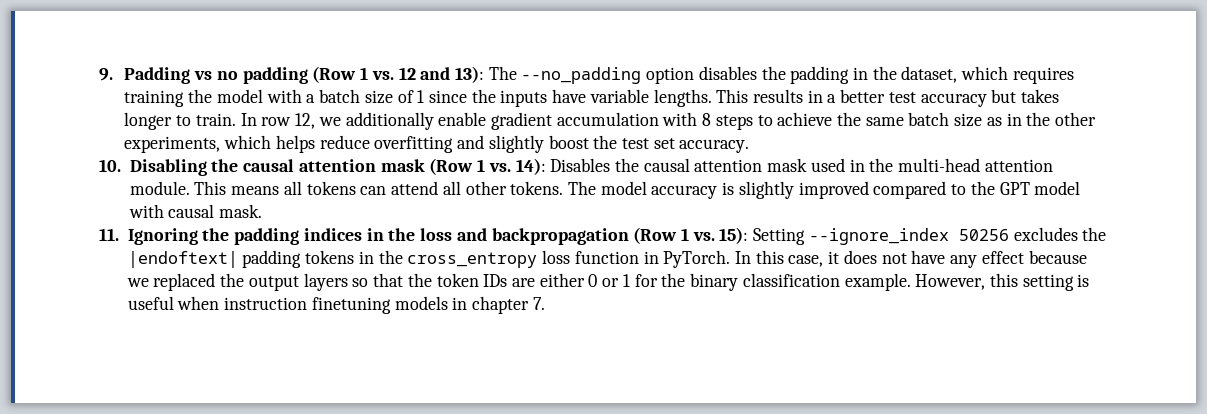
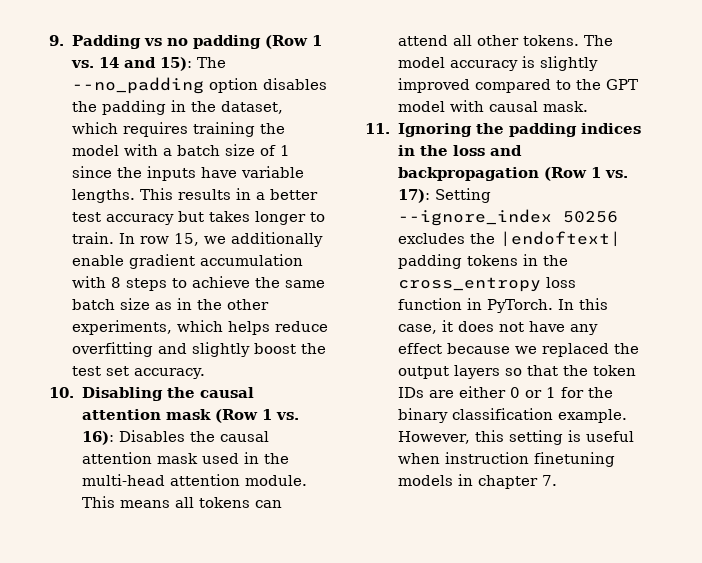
- 9. Padding vs no padding (Row 1 vs. 12 and 13): The --no_padding option disables the padding in the dataset, which requires training the model with a batch size of 1 since the inputs have variable lengths.
+ 9. Padding vs no padding (Row 1 vs. 14 and 15): The --no_padding option disables the padding in the dataset, which requires training the model with a batch size of 1 since the inputs have variable lengths.
- In row 12, we additionally enable gradient accumulation with 8 steps to achieve the same batch size as in the other experiments, which helps reduce overfitting and slightly boost the test set accuracy.
+ In row 15, we additionally enable gradient accumulation with 8 steps to achieve the same batch size as in the other experiments, which helps reduce overfitting and slightly boost the test set accuracy.
- 10. Disabling the causal attention mask (Row 1 vs. 14): Disables the causal attention mask used in the multi-head attention module.
+ 10. Disabling the causal attention mask (Row 1 vs. 16): Disables the causal attention mask used in the multi-head attention module.
- 11. Ignoring the padding indices in the loss and backpropagation (Row 1 vs. 15): Setting --ignore_index 50256 excludes the |endoftext| padding tokens in the cross_entropy loss function in PyTorch.
+ 11. Ignoring the padding indices in the loss and backpropagation (Row 1 vs. 17): Setting --ignore_index 50256 excludes the |endoftext| padding tokens in the cross_entropy loss function in PyTorch.

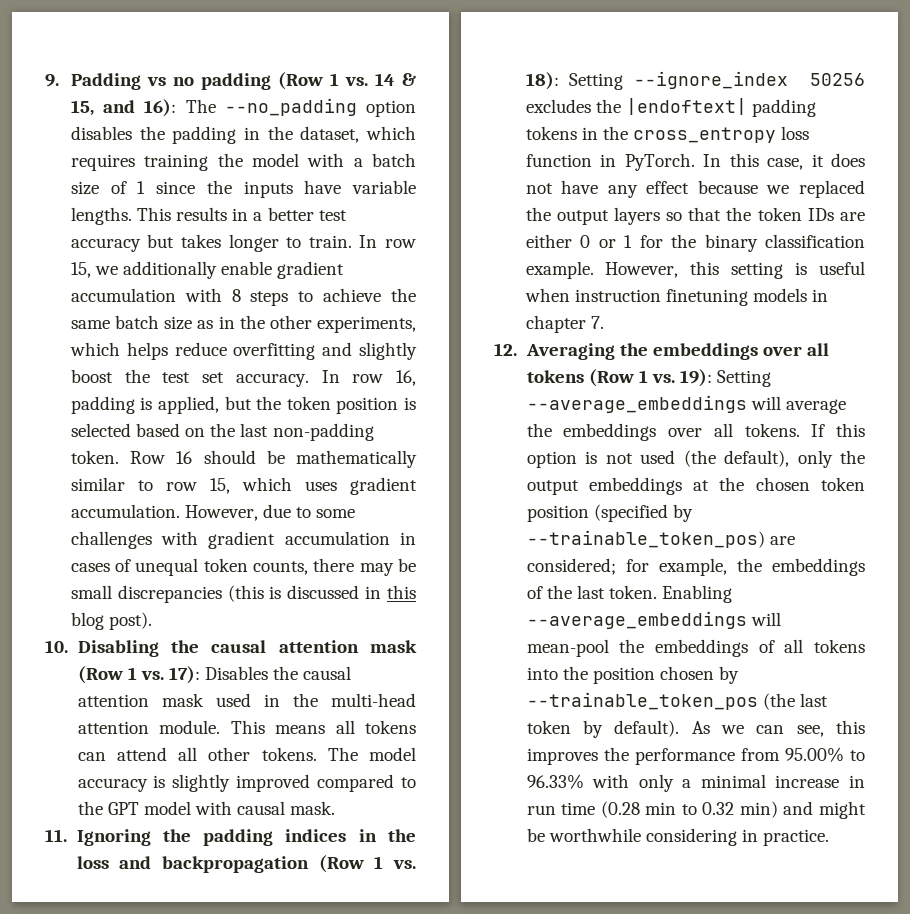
- 9. Padding vs no padding (Row 1 vs. 14 and 15): The --no_padding option disables the padding in the dataset, which requires training the model with a batch size of 1 since the inputs have variable lengths.
+ 9. Padding vs no padding (Row 1 vs. 14 & 15, and 16): The --no_padding option disables the padding in the dataset, which requires training the model with a batch size of 1 since the inputs have variable lengths.
+ In row 16, padding is applied, but the token position is selected based on the last non-padding token. Row 16 should be mathematically similar to row 15, which uses gradient accumulation. However, due to some challenges with gradient accumulation in cases of unequal token counts, there may be small discrepancies (this is discussed in this blog post).
- 10. Disabling the causal attention mask (Row 1 vs. 16): Disables the causal attention mask used in the multi-head attention module.
+ 10. Disabling the causal attention mask (Row 1 vs. 17): Disables the causal attention mask used in the multi-head attention module.
- 11. Ignoring the padding indices in the loss and backpropagation (Row 1 vs. 17): Setting --ignore_index 50256 excludes the |endoftext| padding tokens in the cross_entropy loss function in PyTorch.
+ 11. Ignoring the padding indices in the loss and backpropagation (Row 1 vs. 18): Setting --ignore_index 50256 excludes the |endoftext| padding tokens in the cross_entropy loss function in PyTorch.
+ 12. Averaging the embeddings over all tokens (Row 1 vs. 19): Setting --average_embeddings will average the embeddings over all tokens. If this option is not used (the default), only the output embeddings at the chosen token position (specified by --trainable_token_pos) are considered; for example, the embeddings of the last token. Enabling --average_embeddings will mean-pool the embeddings of all tokens into the position chosen by --trainable_token_pos (the last token by default). As we can see, this improves the performance from 95.00% to 96.33% with only a minimal increase in run time (0.28 min to 0.32 min) and might be worthwhile considering in practice.

